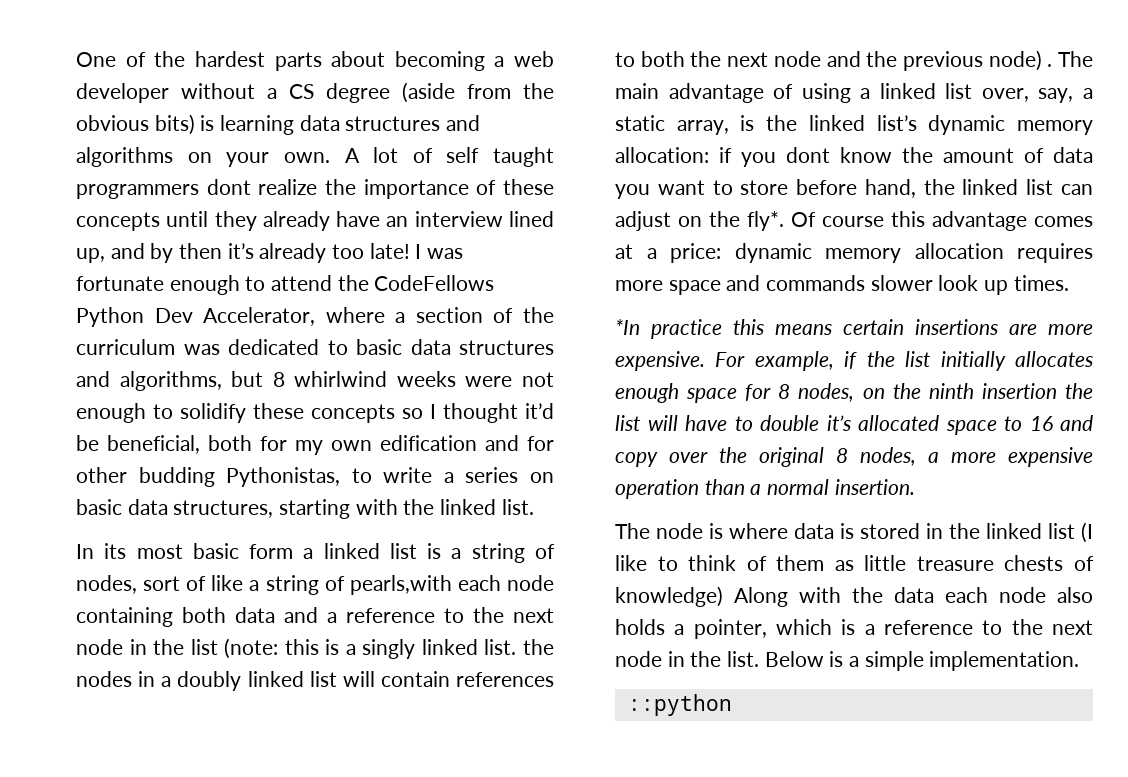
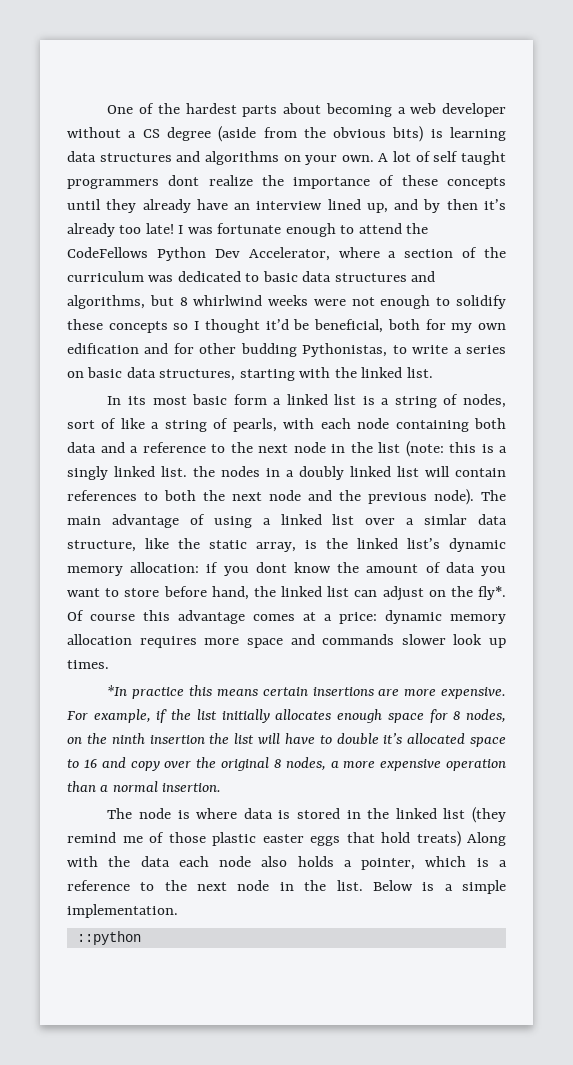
- In its most basic form a linked list is a string of nodes, sort of like a string of pearls,with each node containing both data and a reference to the next node in the list (note: this is a singly linked list. the nodes in a doubly linked list will contain references to both the next node and the previous node) .
+ In its most basic form a linked list is a string of nodes, sort of like a string of pearls, with each node containing both data and a reference to the next node in the list (note: this is a singly linked list. the nodes in a doubly linked list will contain references to both the next node and the previous node).
- The main advantage of using a linked list over, say, a static array, is the linked list’s dynamic memory allocation: if you dont know the amount of data you want to store before hand, the linked list can adjust on the fly*.
+ The main advantage of using a linked list over a simlar data structure, like the static array, is the linked list’s dynamic memory allocation: if you dont know the amount of data you want to store before hand, the linked list can adjust on the fly*.
- The node is where data is stored in the linked list (I like to think of them as little treasure chests of knowledge) Along with the data each node also holds a pointer, which is a reference to the next node in the list.
+ The node is where data is stored in the linked list (they remind me of those plastic easter eggs that hold treats) Along with the data each node also holds a pointer, which is a reference to the next node in the list.

